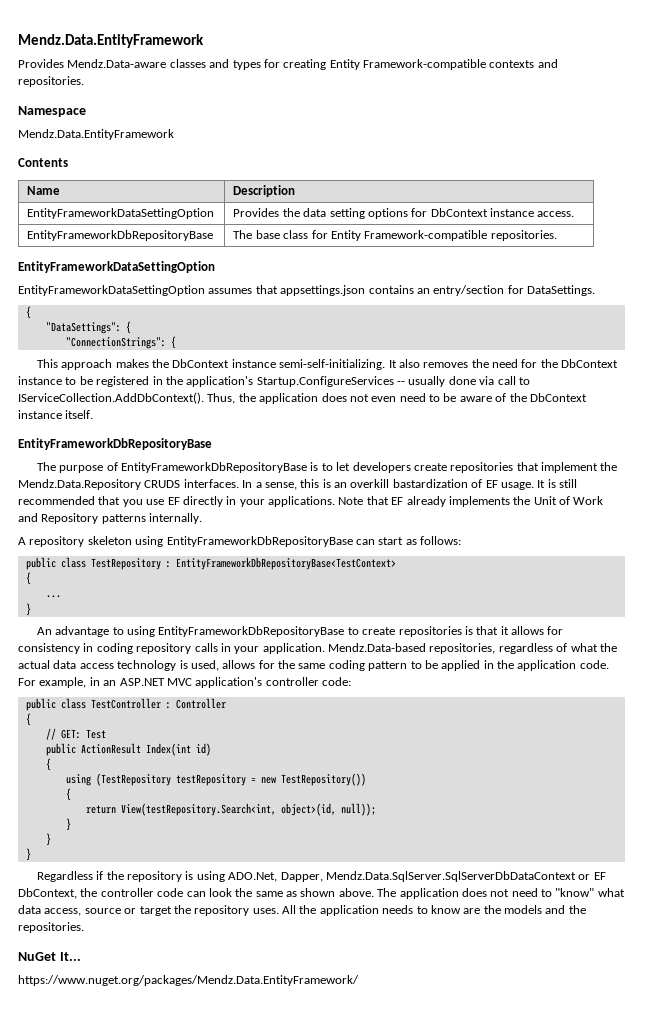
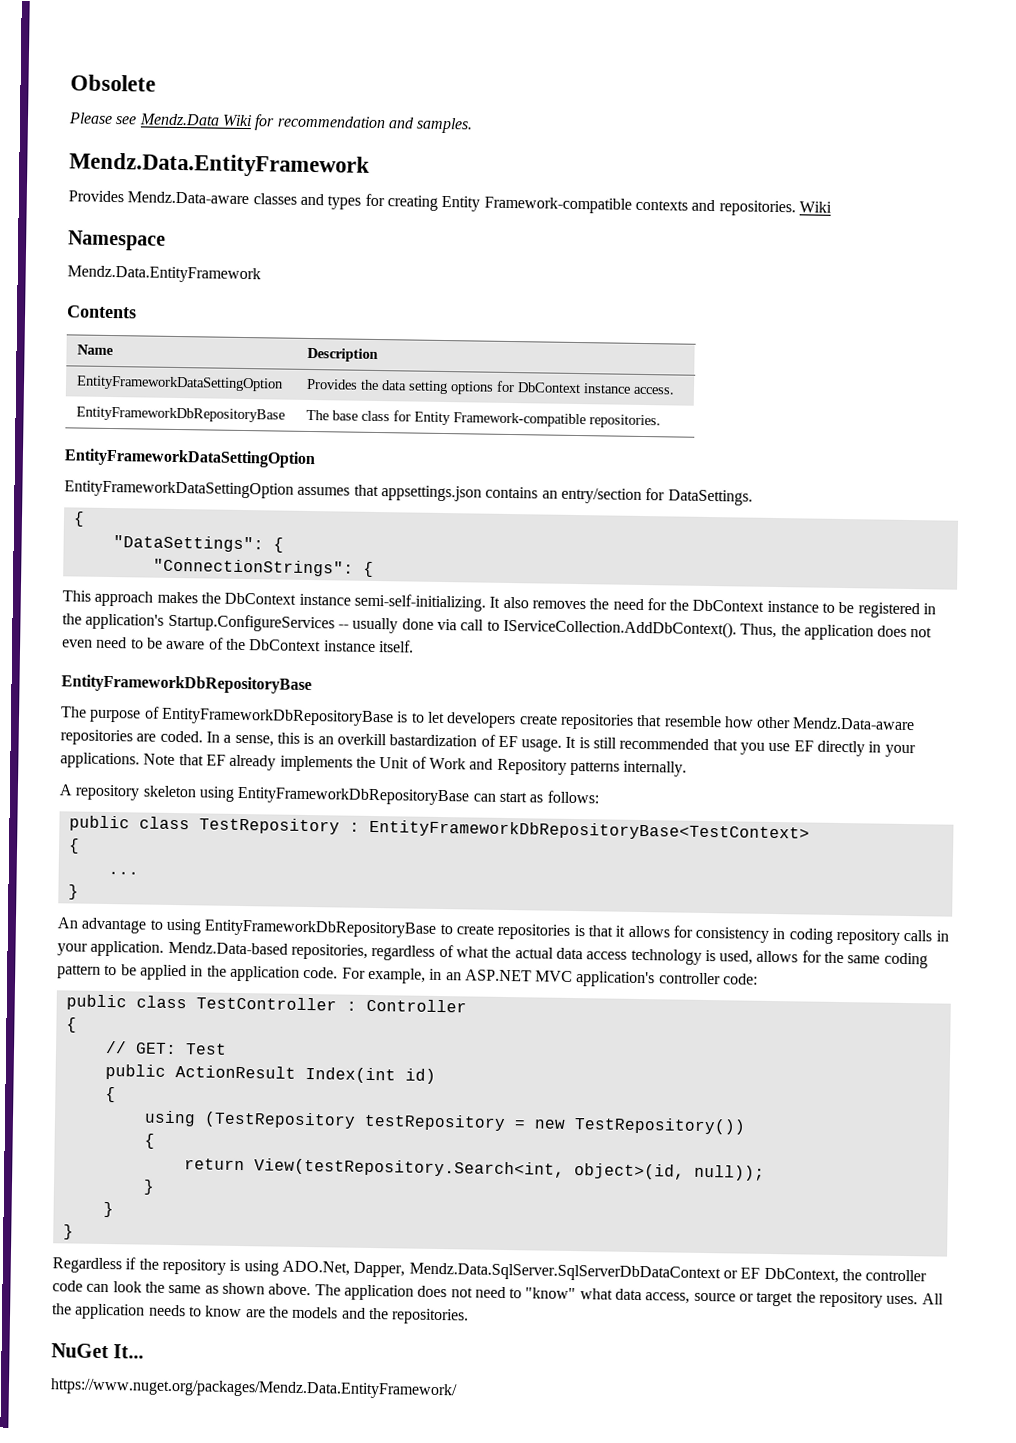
+ Obsolete
+ Please see Mendz.Data Wiki for recommendation and samples.
- Provides Mendz.Data-aware classes and types for creating Entity Framework-compatible contexts and repositories.
+ Provides Mendz.Data-aware classes and types for creating Entity Framework-compatible contexts and repositories. Wiki
- The purpose of EntityFrameworkDbRepositoryBase is to let developers create repositories that implement the Mendz.Data.Repository CRUDS interfaces.
+ The purpose of EntityFrameworkDbRepositoryBase is to let developers create repositories that resemble how other Mendz.Data-aware repositories are coded.

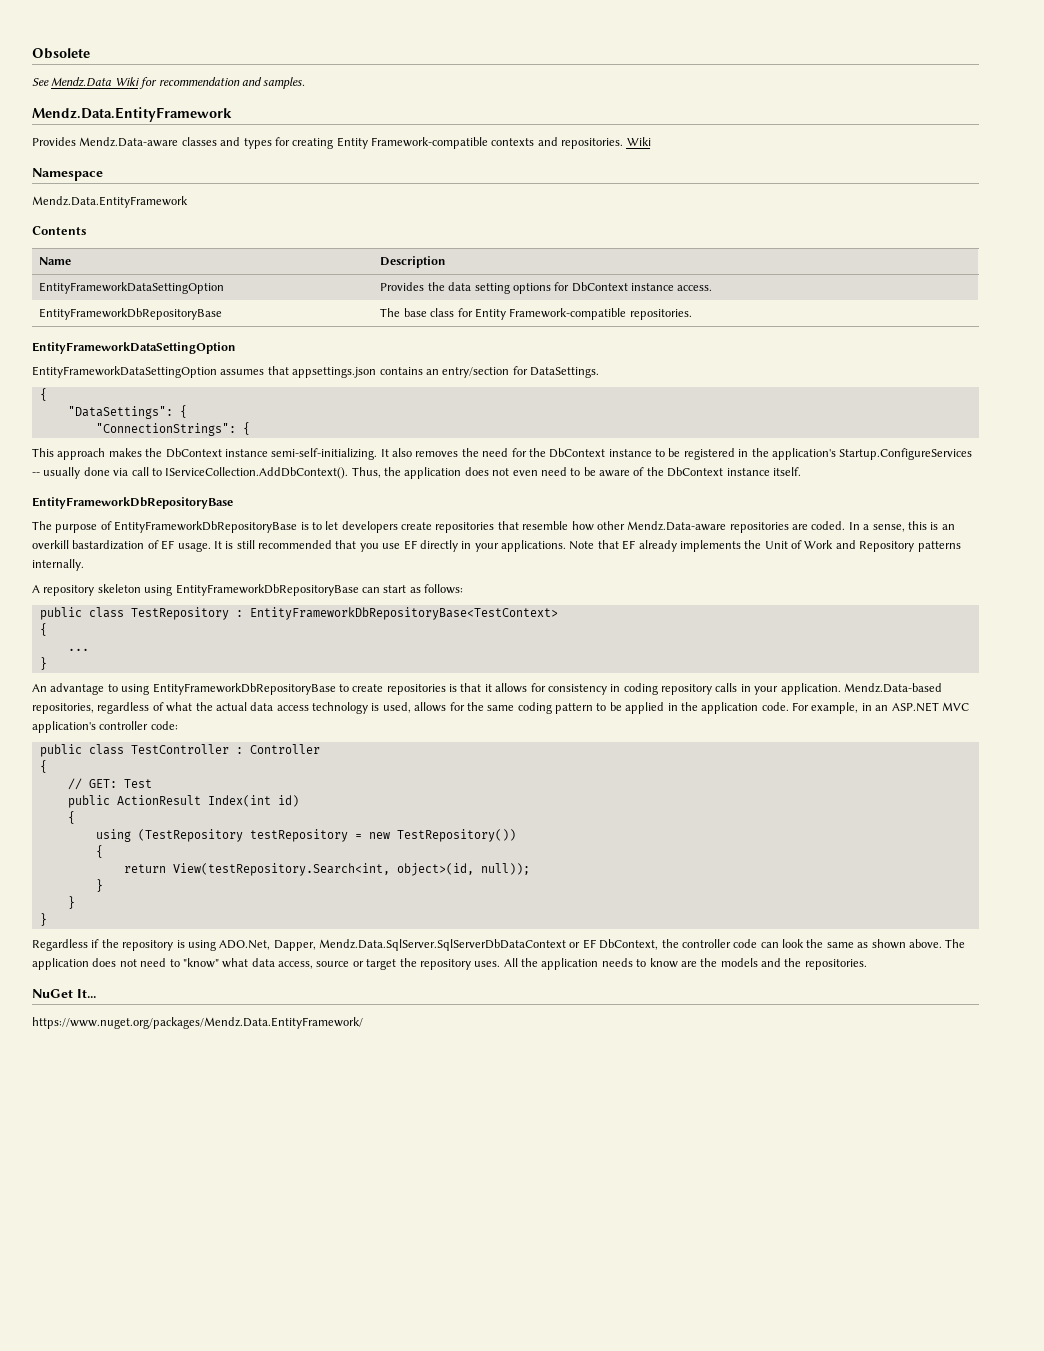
- Please see Mendz.Data Wiki for recommendation and samples.
+ See Mendz.Data Wiki for recommendation and samples.

